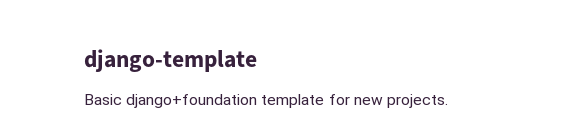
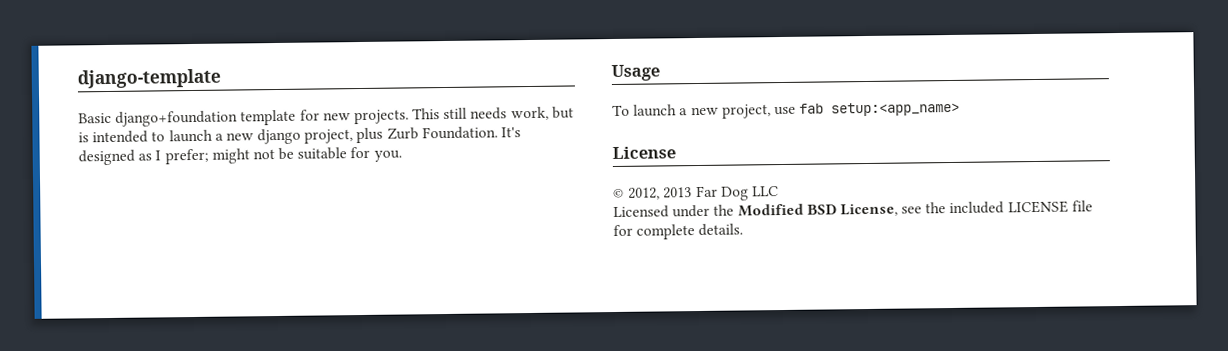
+ This still needs work, but is intended to launch a new django project, plus Zurb Foundation. It's designed as I prefer; might not be suitable for you.
+ Usage
+ To launch a new project, use fab setup:<app_name>
+ License
+ © 2012, 2013 Far Dog LLC
+ Licensed under the Modified BSD License, see the included LICENSE file for complete details.

